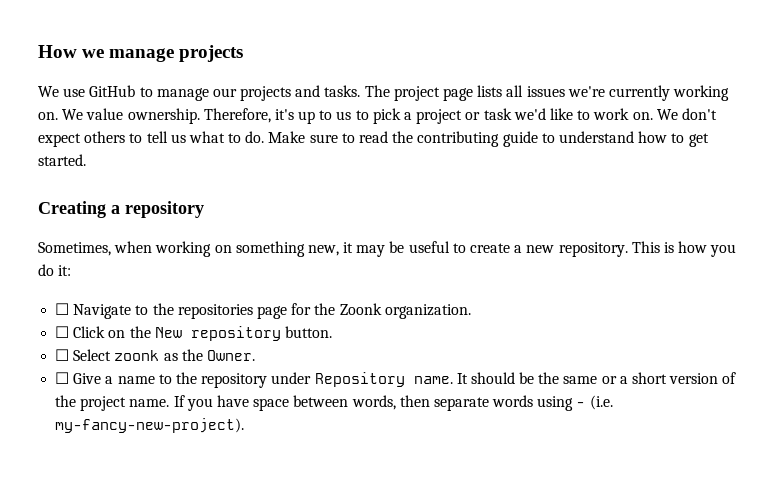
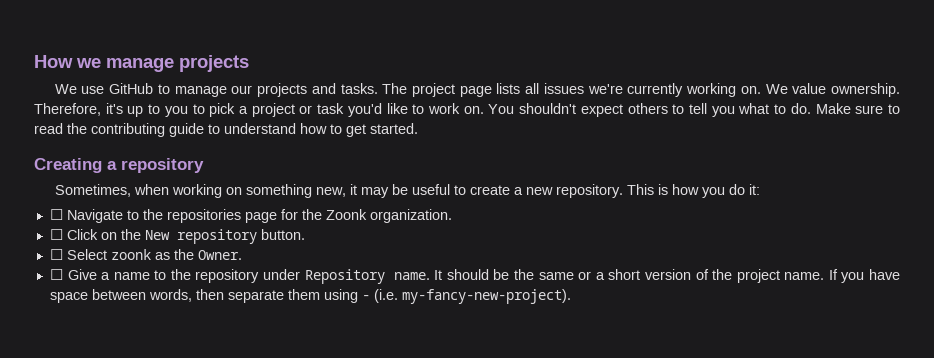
- Therefore, it's up to us to pick a project or task we'd like to work on.
+ Therefore, it's up to you to pick a project or task you'd like to work on.
- We don't expect others to tell us what to do.
+ You shouldn't expect others to tell you what to do.
- If you have space between words, then separate words using - (i.e. my-fancy-new-project).
+ If you have space between words, then separate them using - (i.e. my-fancy-new-project).

